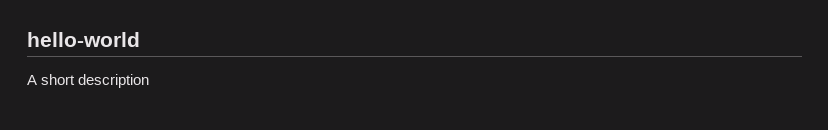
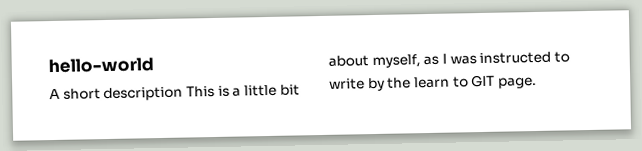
- A short description
+ A short description This is a little bit about myself, as I was instructed to write by the learn to GIT page.

